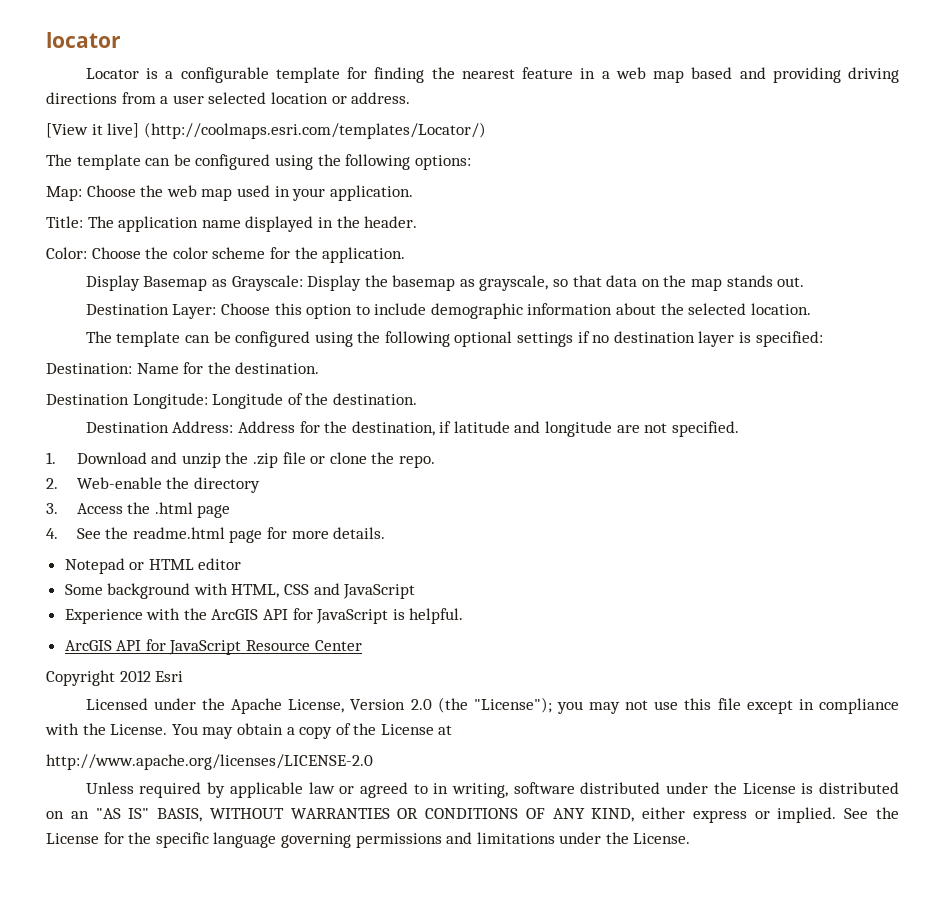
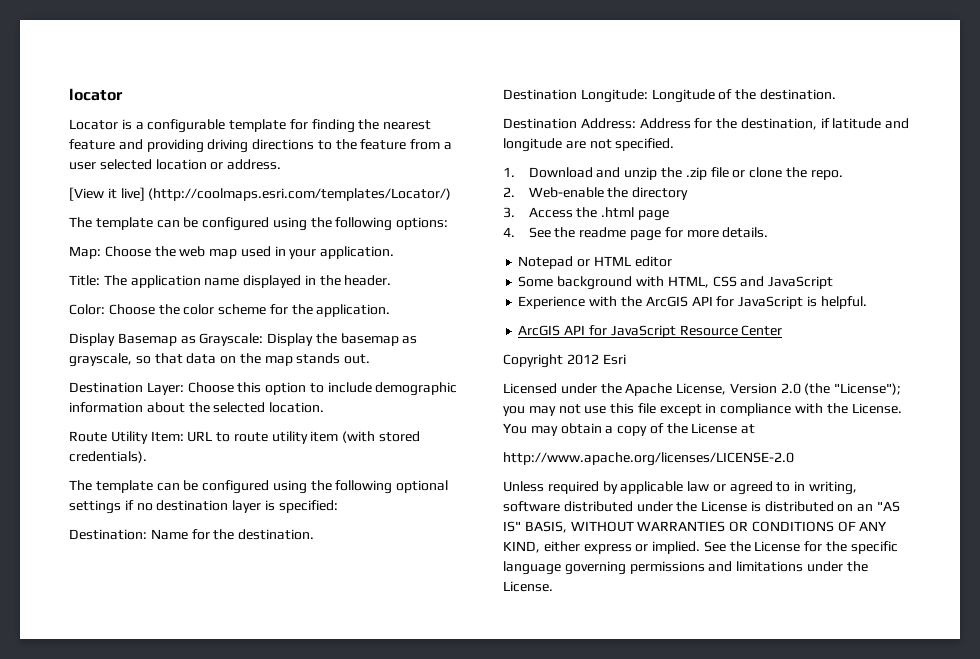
- Locator is a configurable template for finding the nearest feature in a web map based and providing driving directions from a user selected location or address.
+ Locator is a configurable template for finding the nearest feature and providing driving directions to the feature from a user selected location or address.
+ Route Utility Item: URL to route utility item (with stored credentials).
- 4. See the readme.html page for more details.
+ 4. See the readme page for more details.

